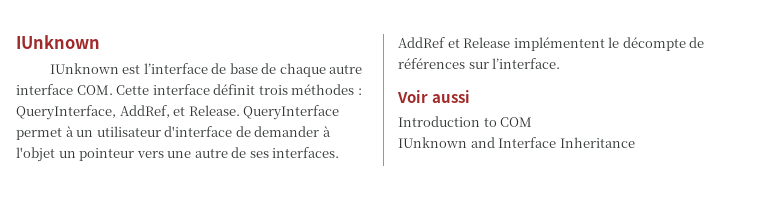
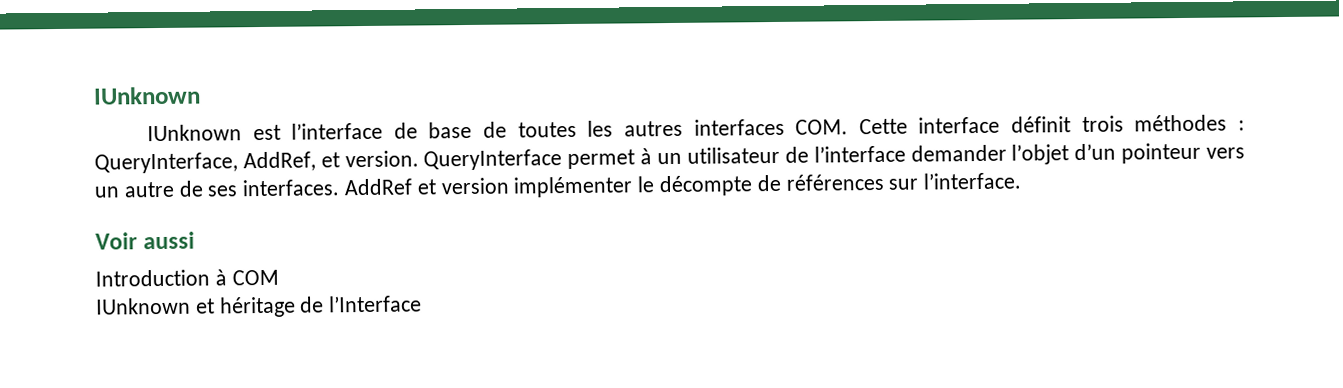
- IUnknown est l’interface de base de chaque autre interface COM. Cette interface définit trois méthodes : QueryInterface, AddRef, et Release.
+ IUnknown est l’interface de base de toutes les autres interfaces COM. Cette interface définit trois méthodes : QueryInterface, AddRef, et version.
- QueryInterface permet à un utilisateur d'interface de demander à l'objet un pointeur vers une autre de ses interfaces.
+ QueryInterface permet à un utilisateur de l’interface demander l’objet d’un pointeur vers un autre de ses interfaces.
- AddRef et Release implémentent le décompte de références sur l’interface.
+ AddRef et version implémenter le décompte de références sur l’interface.
- Introduction to COM
+ Introduction à COM
- IUnknown and Interface Inheritance
+ IUnknown et héritage de l’Interface

